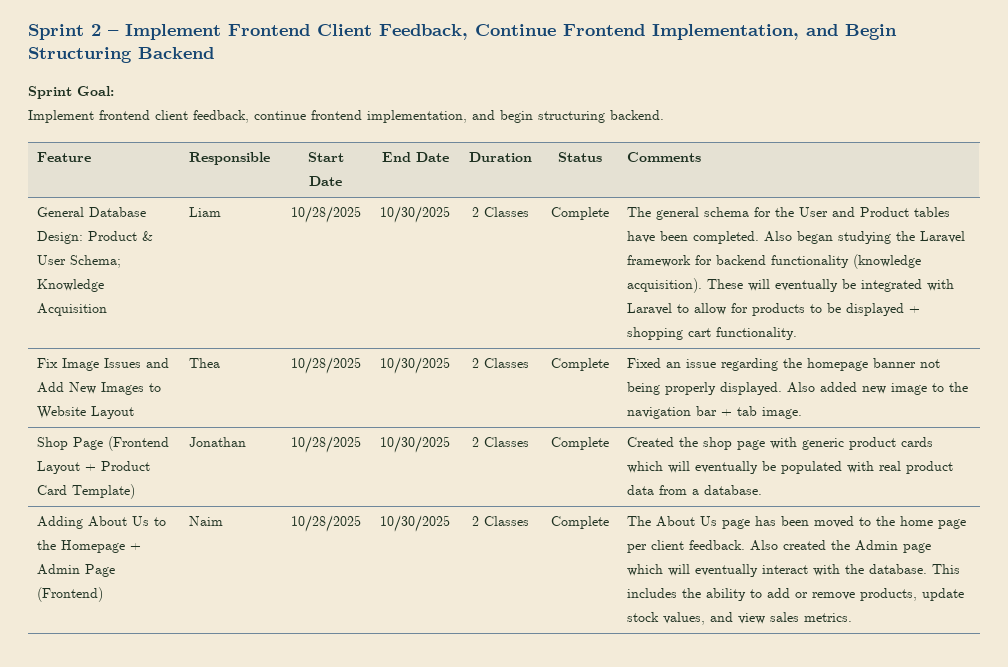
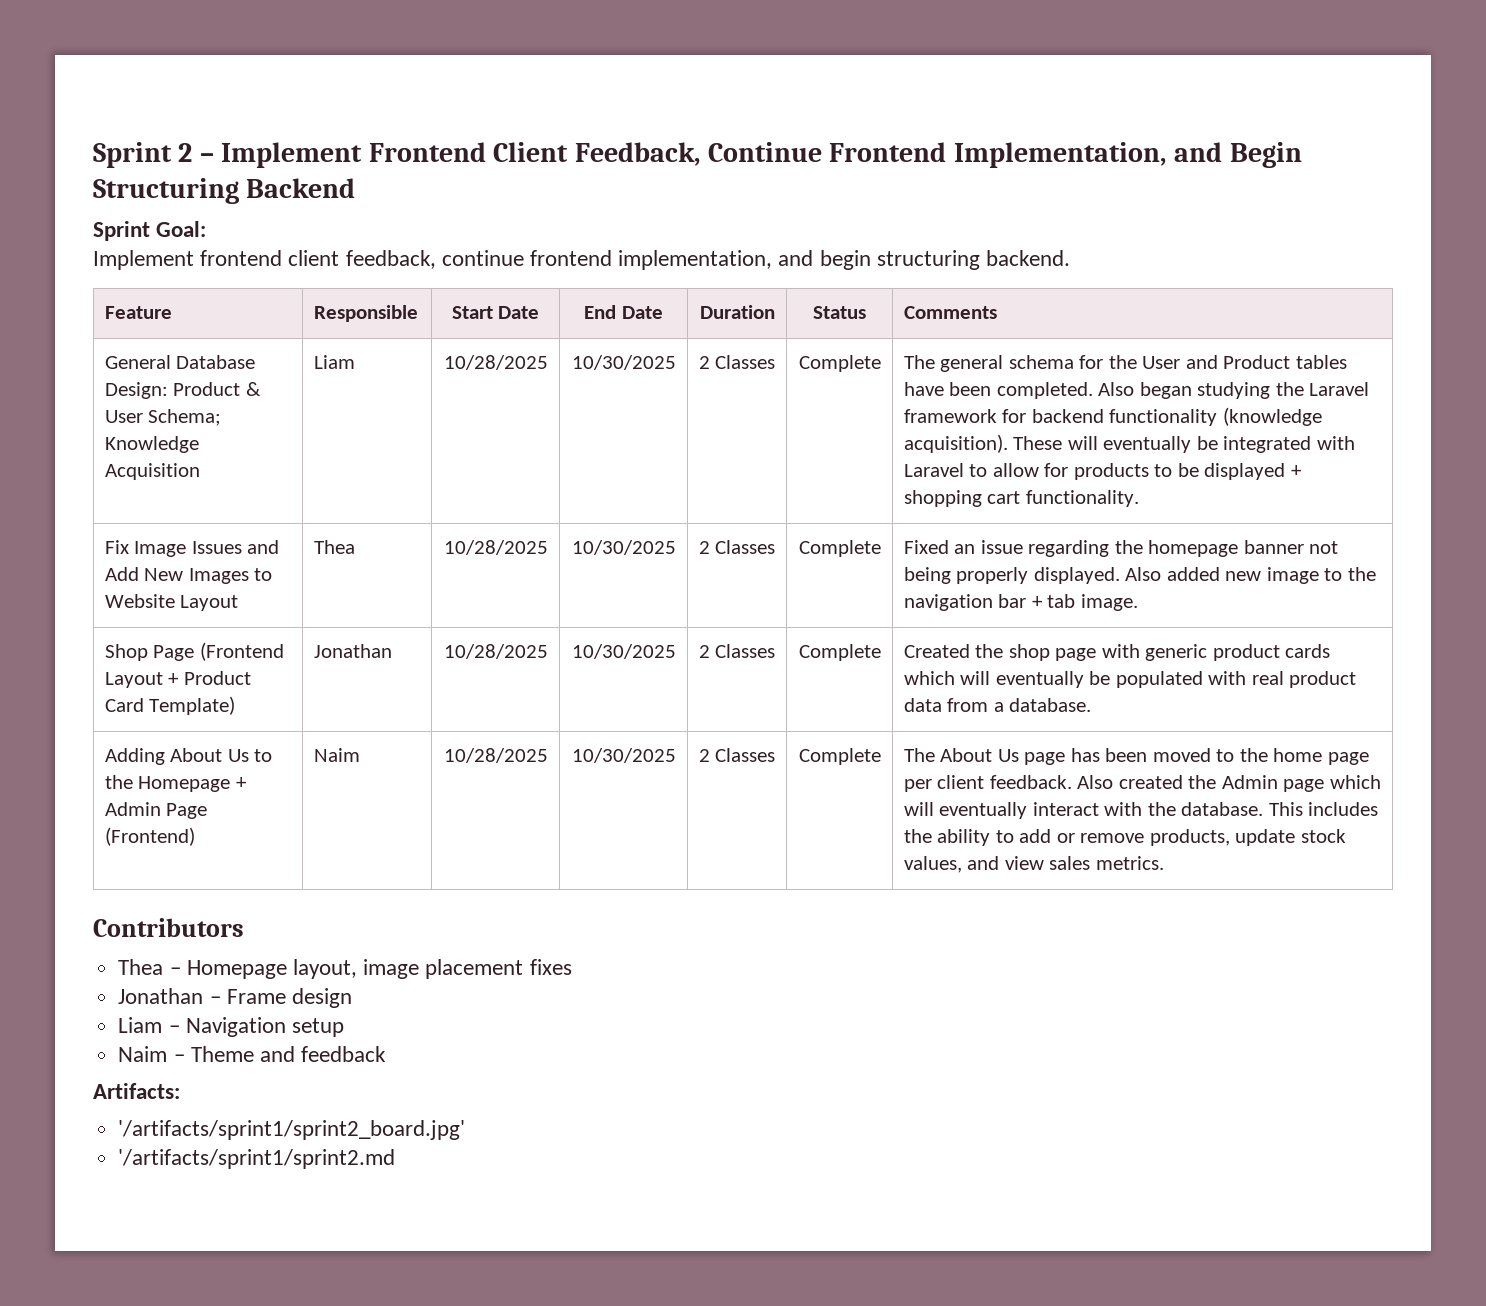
+ Contributors
+ Thea – Homepage layout, image placement fixes
+ Jonathan – Frame design
+ Liam – Navigation setup
+ Naim – Theme and feedback
+ Artifacts:
+ '/artifacts/sprint1/sprint2_board.jpg'
+ '/artifacts/sprint1/sprint2.md

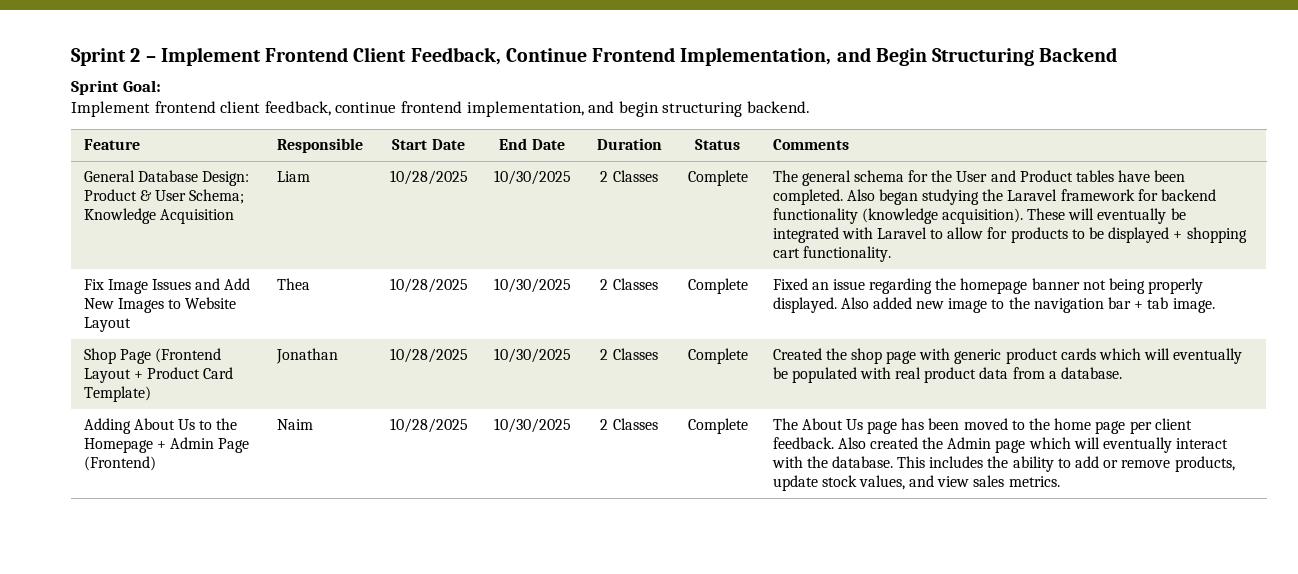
- Contributors
- Thea – Homepage layout, image placement fixes
- Jonathan – Frame design
- Liam – Navigation setup
- Naim – Theme and feedback
- Artifacts:
- '/artifacts/sprint1/sprint2_board.jpg'
- '/artifacts/sprint1/sprint2.md

